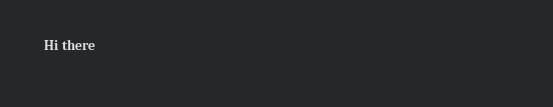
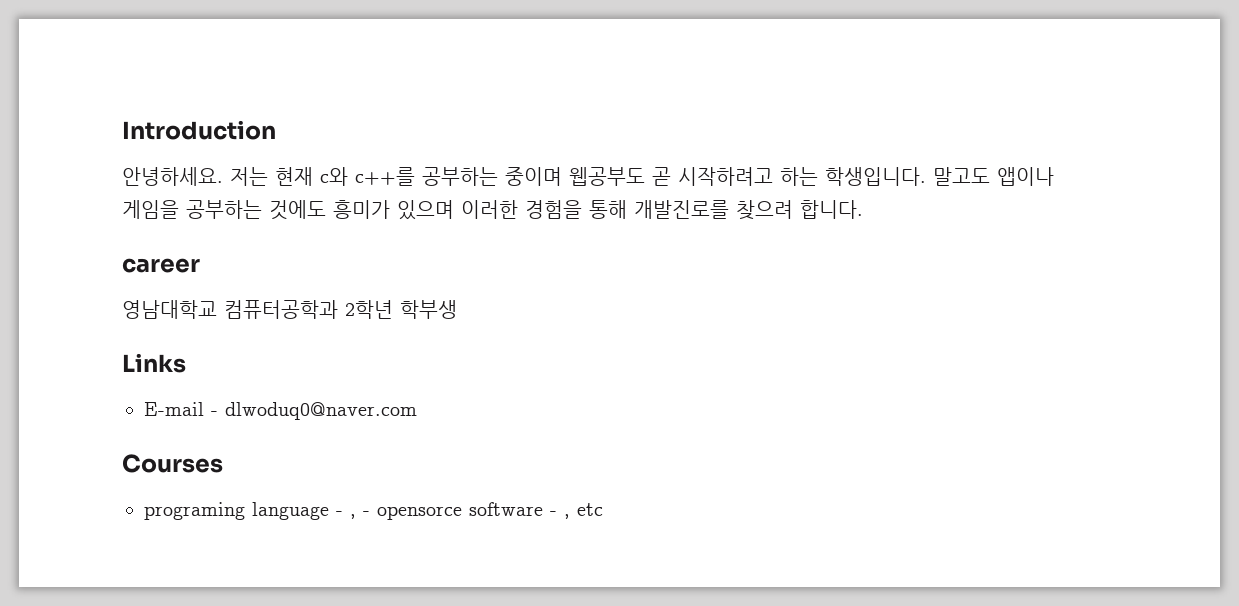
- Hi there
+ Introduction
+ 안녕하세요. 저는 현재 c와 c++를 공부하는 중이며 웹공부도 곧 시작하려고 하는 학생입니다. 말고도 앱이나 게임을 공부하는 것에도 흥미가 있으며 이러한 경험을 통해 개발진로를 찾으려 합니다.
+ career
+ 영남대학교 컴퓨터공학과 2학년 학부생
+ Links
+ E-mail - dlwoduq0@naver.com
+ Courses
+ programing language - , - opensorce software - , etc

